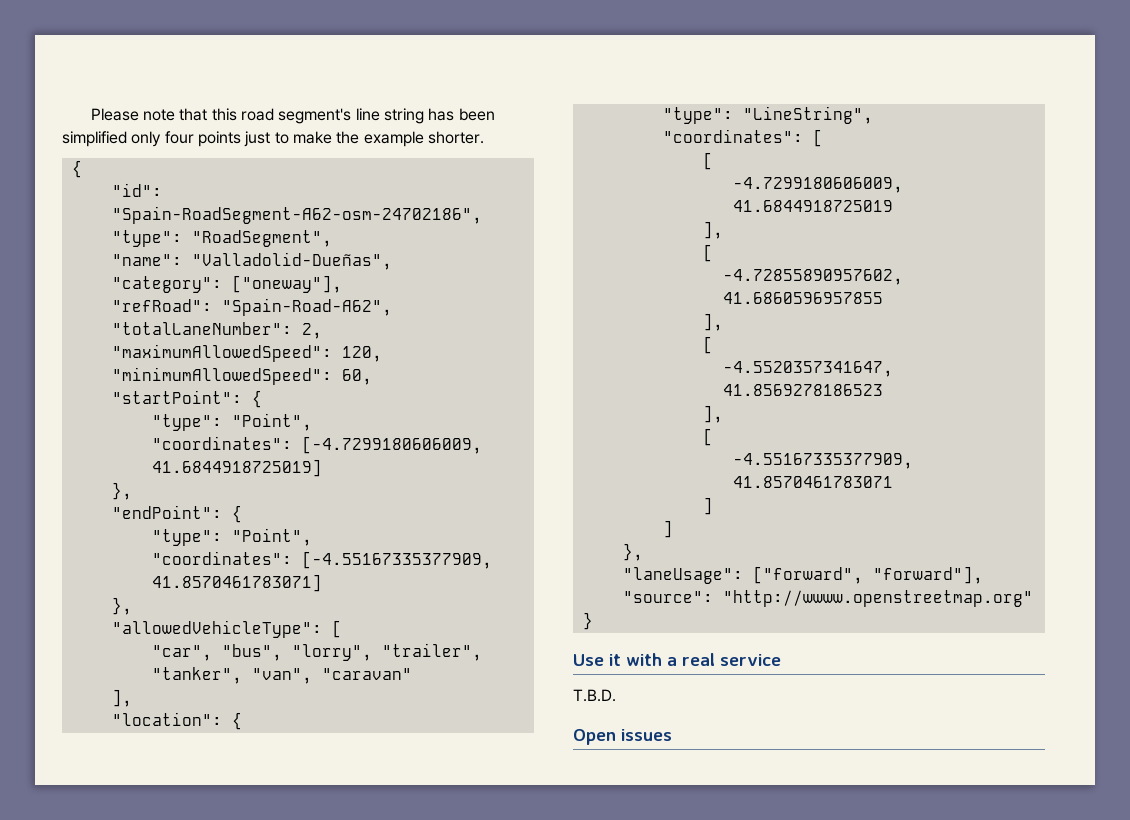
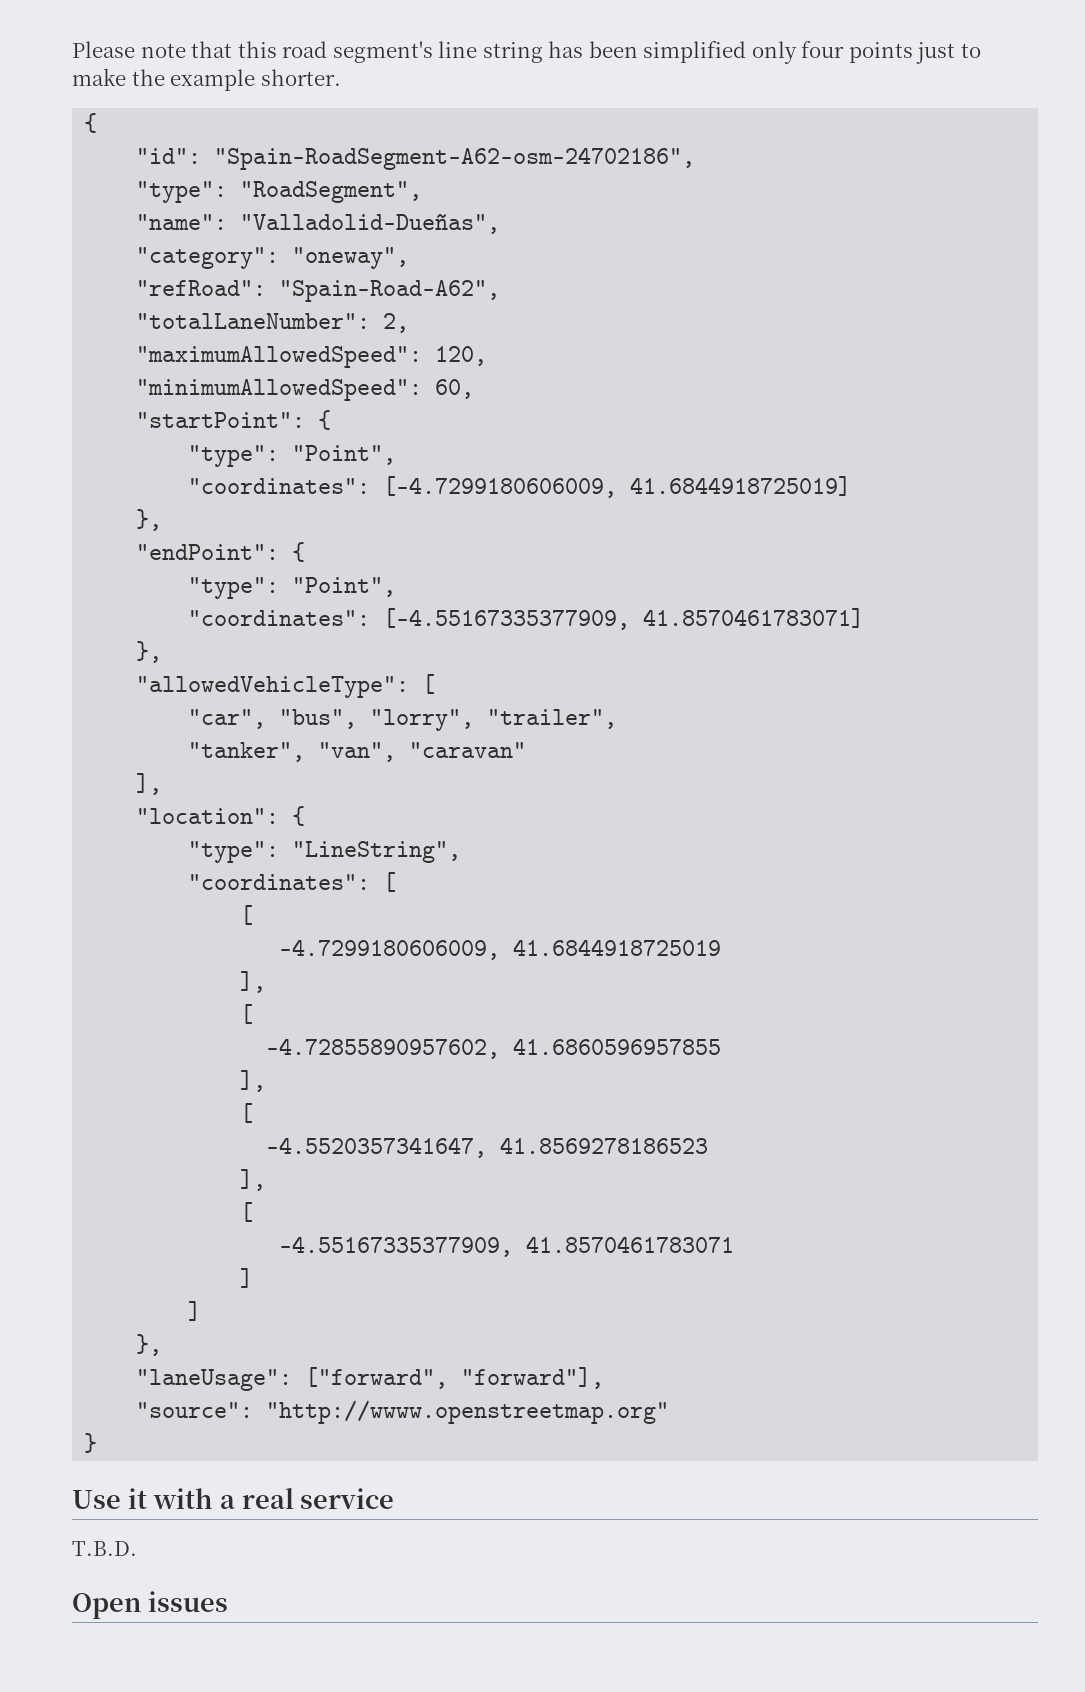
- "category": ["oneway"],
+ "category": "oneway",

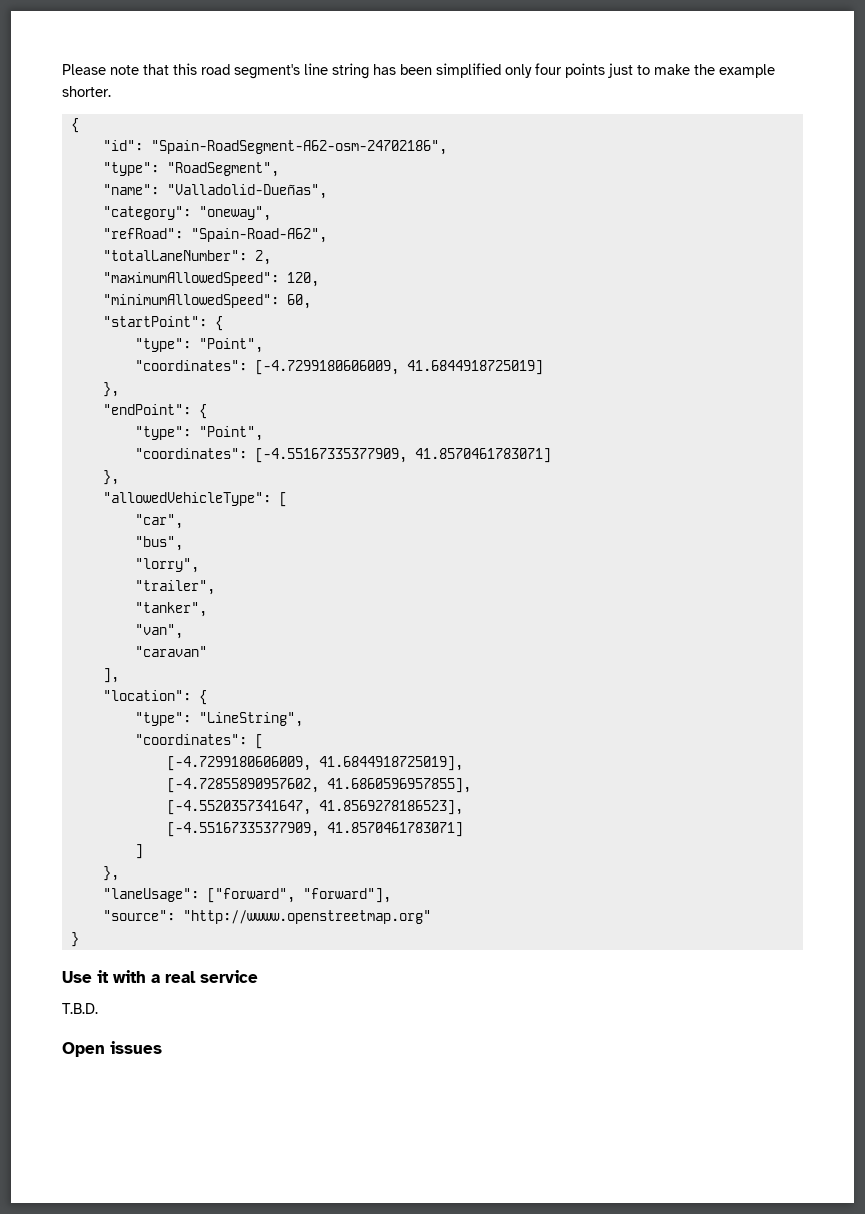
- "car", "bus", "lorry", "trailer",
+ "car",
+ "bus",
+ "lorry",
+ "trailer",
- "tanker", "van", "caravan"
+ "tanker",
+ "van",
+ "caravan"
  "coordinates": [
- [
- -4.7299180606009, 41.6844918725019
- ],
- [
- -4.72855890957602, 41.6860596957855
- ],
- [
- -4.5520357341647, 41.8569278186523
- ],
- [
- -4.55167335377909, 41.8570461783071
- ]
+ [-4.7299180606009, 41.6844918725019],
+ [-4.72855890957602, 41.6860596957855],
+ [-4.5520357341647, 41.8569278186523],
+ [-4.55167335377909, 41.8570461783071]

